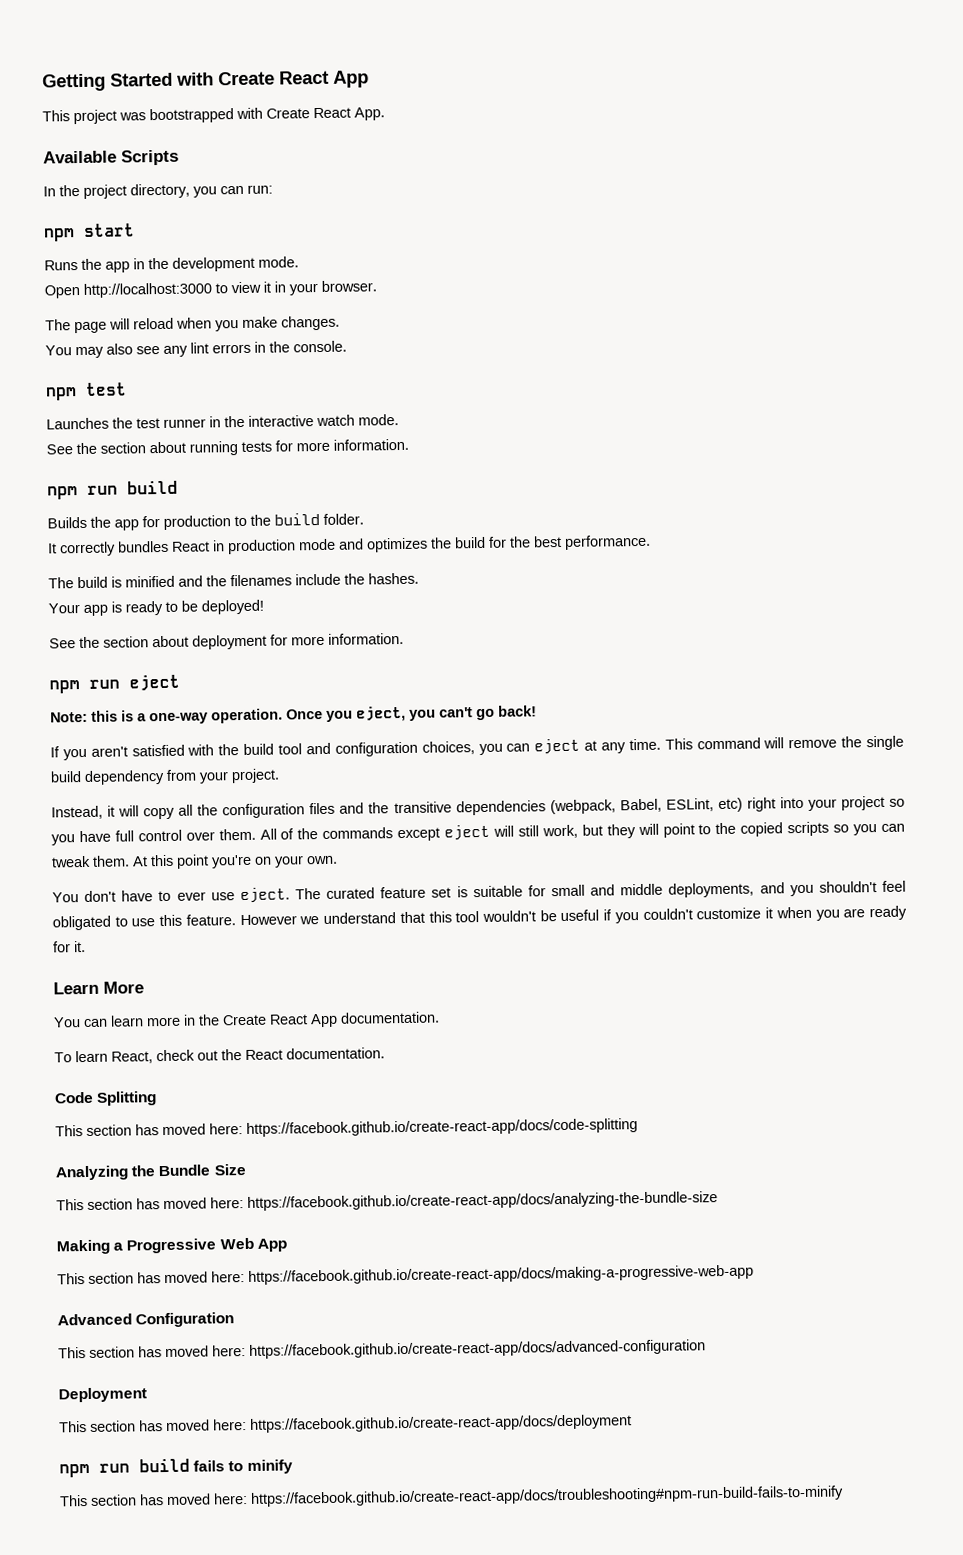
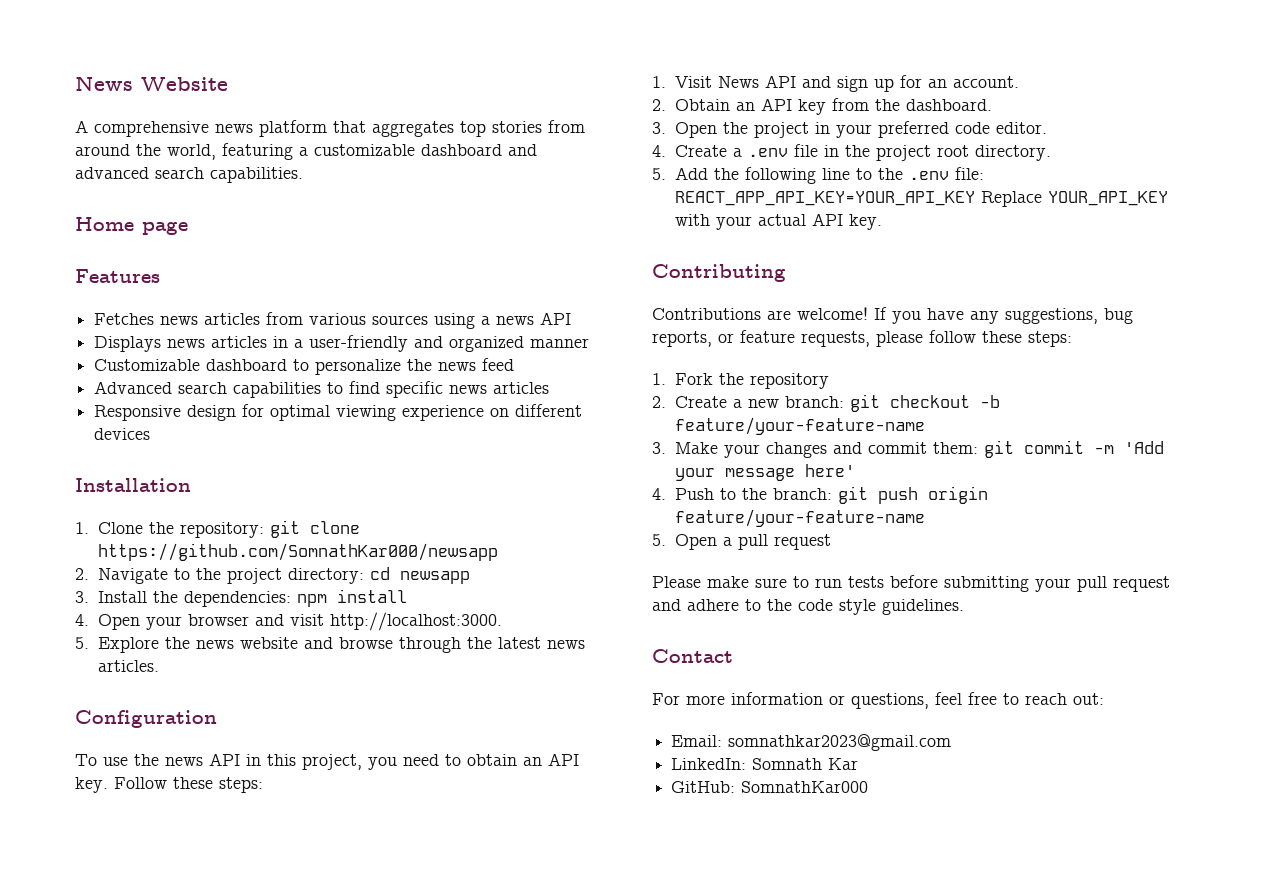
- Getting Started with Create React App
- This project was bootstrapped with Create React App.
- Available Scripts
- In the project directory, you can run:
- npm start
- Runs the app in the development mode.
- Open http://localhost:3000 to view it in your browser.
- The page will reload when you make changes.
- You may also see any lint errors in the console.
- npm test
- Launches the test runner in the interactive watch mode.
- See the section about running tests for more information.
- npm run build
- Builds the app for production to the build folder.
- It correctly bundles React in production mode and optimizes the build for the best performance.
- The build is minified and the filenames include the hashes.
- Your app is ready to be deployed!
- See the section about deployment for more information.
- npm run eject
- Note: this is a one-way operation. Once you eject, you can't go back!
- If you aren't satisfied with the build tool and configuration choices, you can eject at any time. This command will remove the single build dependency from your project.
- Instead, it will copy all the configuration files and the transitive dependencies (webpack, Babel, ESLint, etc) right into your project so you have full control over them. All of the commands except eject will still work, but they will point to the copied scripts so you can tweak them. At this point you're on your own.
- You don't have to ever use eject. The curated feature set is suitable for small and middle deployments, and you shouldn't feel obligated to use this feature. However we understand that this tool wouldn't be useful if you couldn't customize it when you are ready for it.
- Learn More
- You can learn more in the Create React App documentation.
- To learn React, check out the React documentation.
- Code Splitting
- This section has moved here: https://facebook.github.io/create-react-app/docs/code-splitting
- Analyzing the Bundle Size
- This section has moved here: https://facebook.github.io/create-react-app/docs/analyzing-the-bundle-size
- Making a Progressive Web App
- This section has moved here: https://facebook.github.io/create-react-app/docs/making-a-progressive-web-app
- Advanced Configuration
- This section has moved here: https://facebook.github.io/create-react-app/docs/advanced-configuration
- Deployment
- This section has moved here: https://facebook.github.io/create-react-app/docs/deployment
- npm run build fails to minify
- This section has moved here: https://facebook.github.io/create-react-app/docs/troubleshooting#npm-run-build-fails-to-minify
+ News Website
+ A comprehensive news platform that aggregates top stories from around the world, featuring a customizable dashboard and advanced search capabilities.
+ Home page
+ Features
+ Fetches news articles from various sources using a news API
+ Displays news articles in a user-friendly and organized manner
+ Customizable dashboard to personalize the news feed
+ Advanced search capabilities to find specific news articles
+ Responsive design for optimal viewing experience on different devices
+ Installation
+ 1. Clone the repository: git clone https://github.com/SomnathKar000/newsapp
+ 2. Navigate to the project directory: cd newsapp
+ 3. Install the dependencies: npm install
+ 4. Open your browser and visit http://localhost:3000.
+ 5. Explore the news website and browse through the latest news articles.
+ Configuration
+ To use the news API in this project, you need to obtain an API key. Follow these steps:
+ 1. Visit News API and sign up for an account.
+ 2. Obtain an API key from the dashboard.
+ 3. Open the project in your preferred code editor.
+ 4. Create a .env file in the project root directory.
+ 5. Add the following line to the .env file: REACT_APP_API_KEY=YOUR_API_KEY Replace YOUR_API_KEY with your actual API key.
+ Contributing
+ Contributions are welcome! If you have any suggestions, bug reports, or feature requests, please follow these steps:
+ 1. Fork the repository
+ 2. Create a new branch: git checkout -b feature/your-feature-name
+ 3. Make your changes and commit them: git commit -m 'Add your message here'
+ 4. Push to the branch: git push origin feature/your-feature-name
+ 5. Open a pull request
+ Please make sure to run tests before submitting your pull request and adhere to the code style guidelines.
+ Contact
+ For more information or questions, feel free to reach out:
+ Email: somnathkar2023@gmail.com
+ LinkedIn: Somnath Kar
+ GitHub: SomnathKar000

